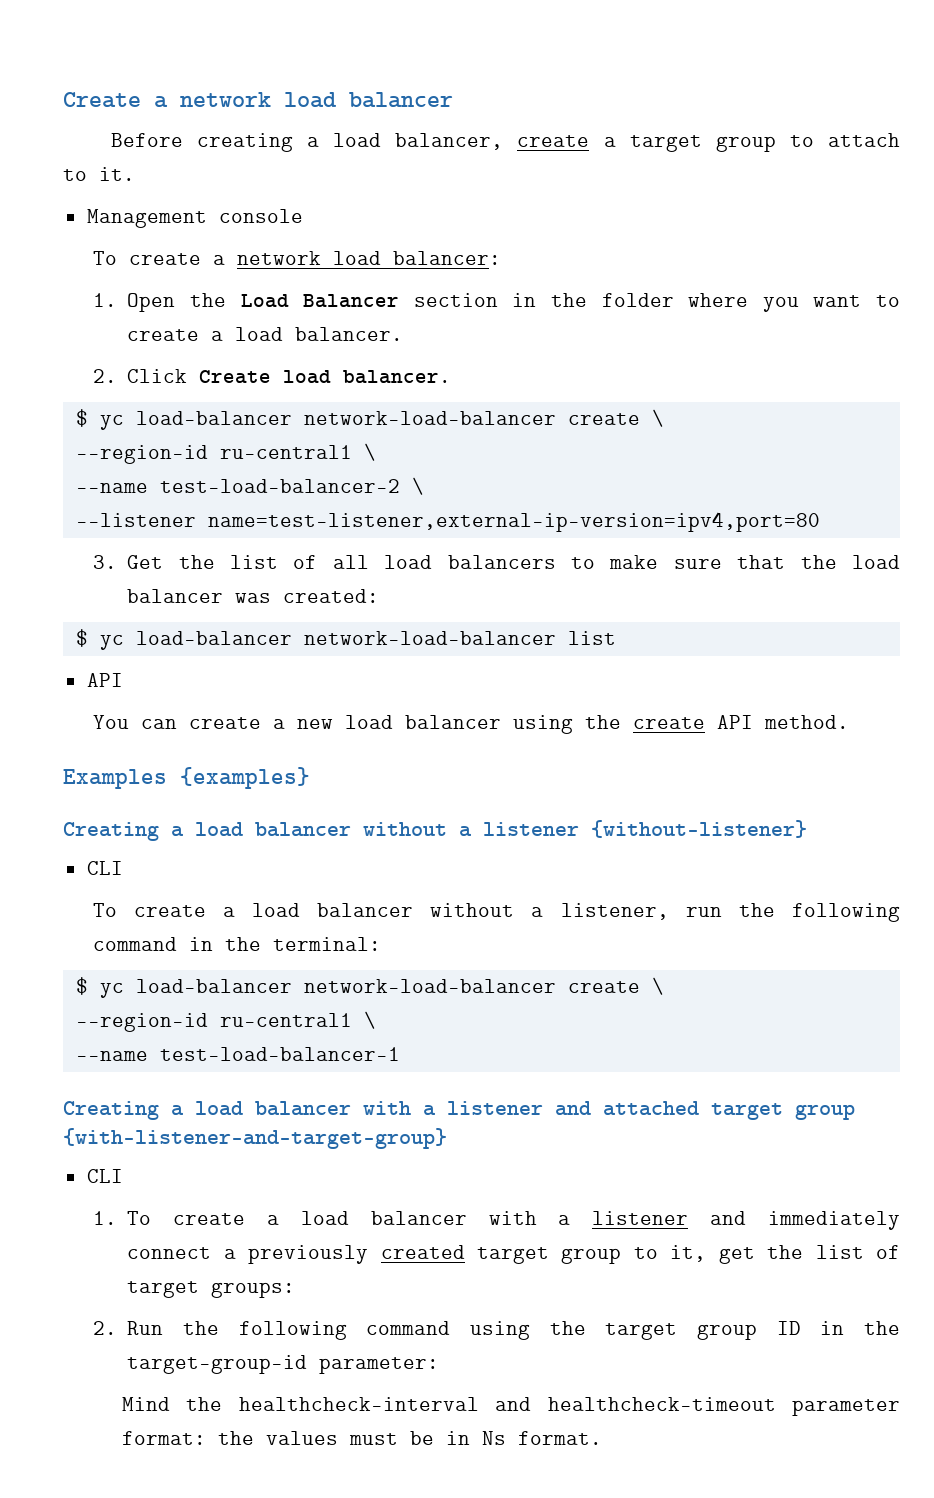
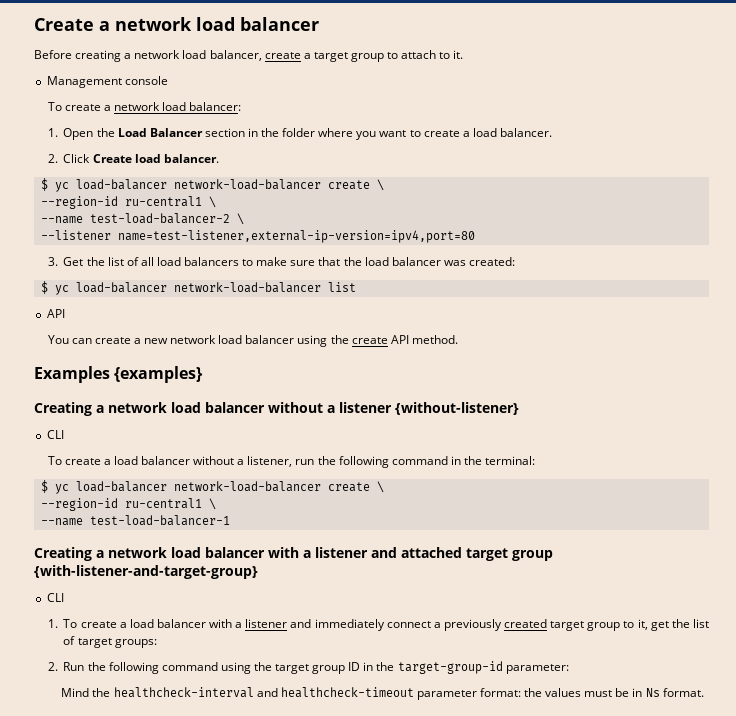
- Before creating a load balancer, create a target group to attach to it.
+ Before creating a network load balancer, create a target group to attach to it.
- You can create a new load balancer using the create API method.
+ You can create a new network load balancer using the create API method.
- Creating a load balancer without a listener {without-listener}
+ Creating a network load balancer without a listener {without-listener}
- Creating a load balancer with a listener and attached target group {with-listener-and-target-group}
+ Creating a network load balancer with a listener and attached target group {with-listener-and-target-group}

